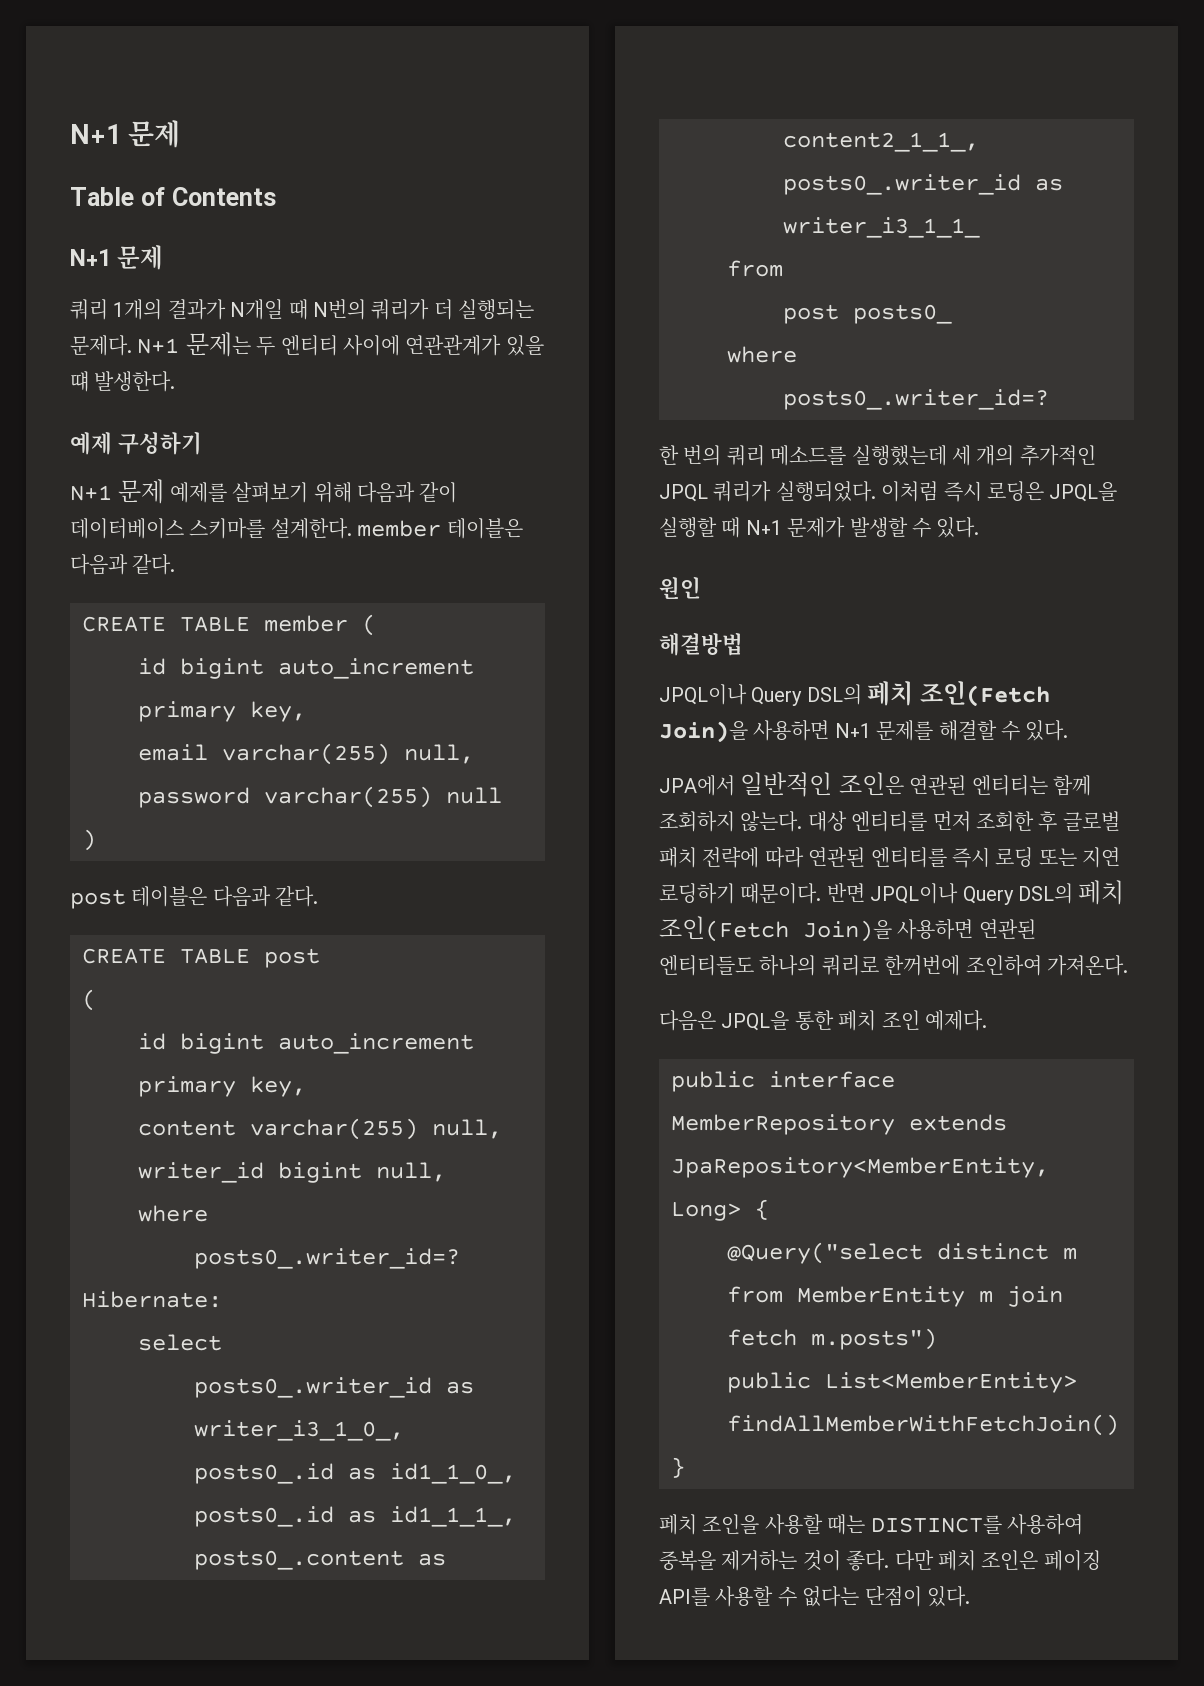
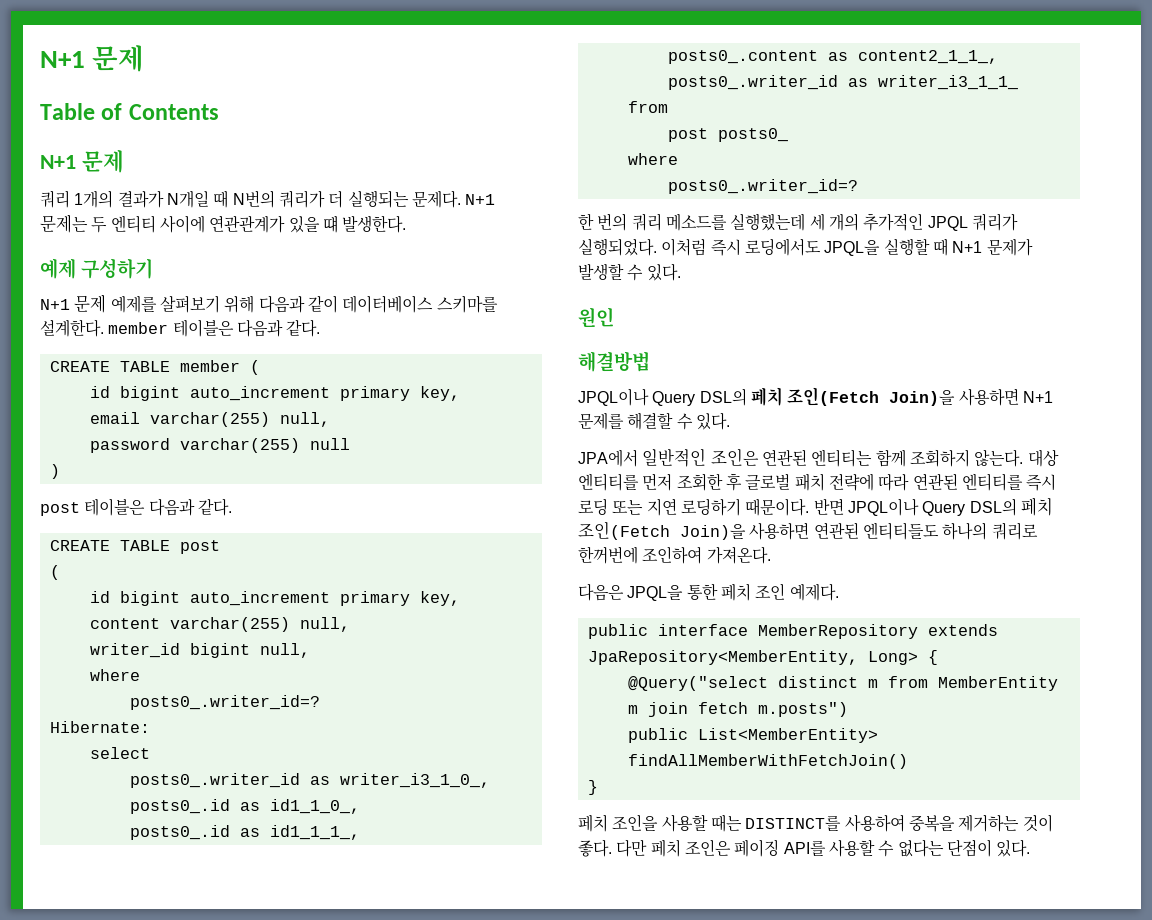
- 이처럼 즉시 로딩은 JPQL을 실행할 때 N+1 문제가 발생할 수 있다.
+ 이처럼 즉시 로딩에서도 JPQL을 실행할 때 N+1 문제가 발생할 수 있다.

